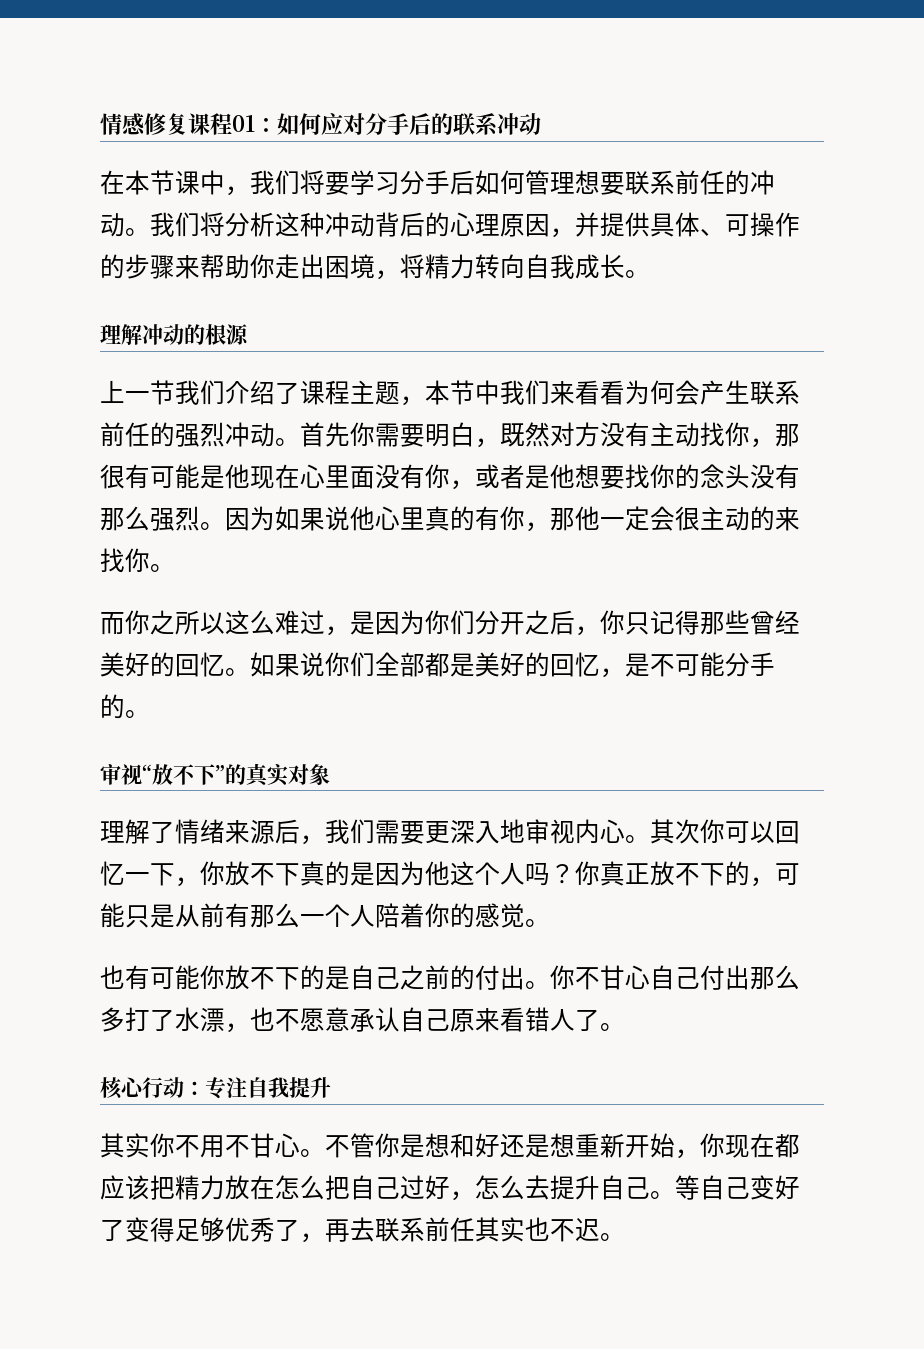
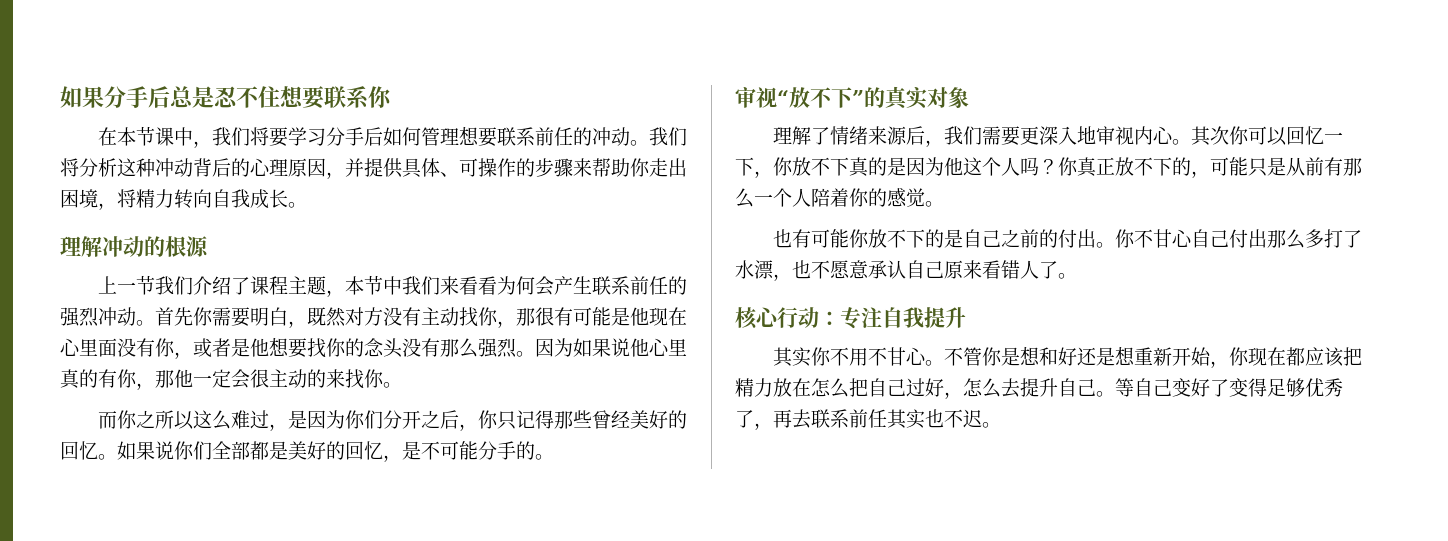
- 情感修复课程01：如何应对分手后的联系冲动
+ 如果分手后总是忍不住想要联系你

